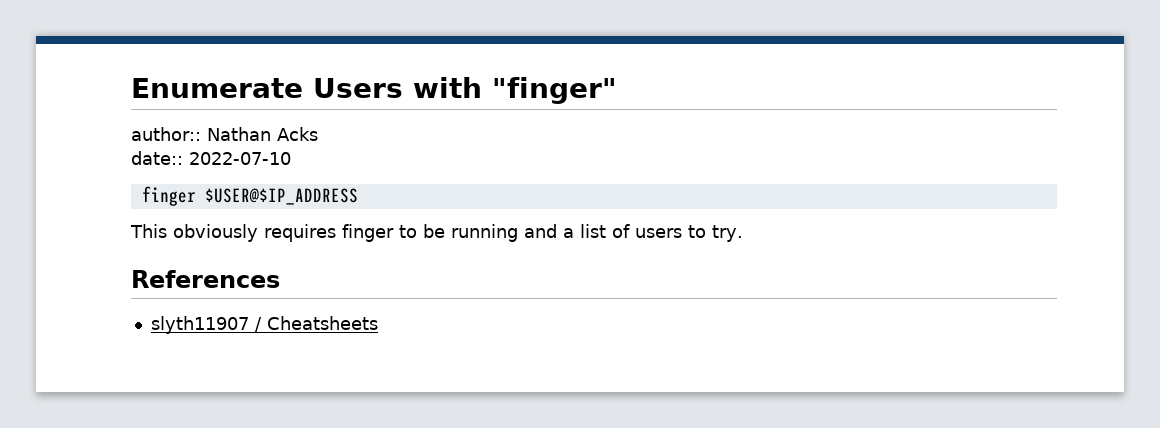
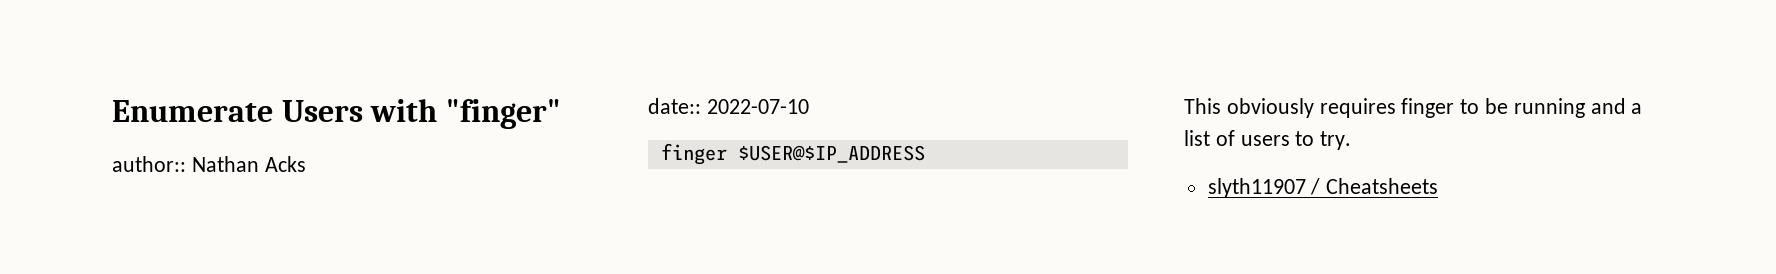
- References

